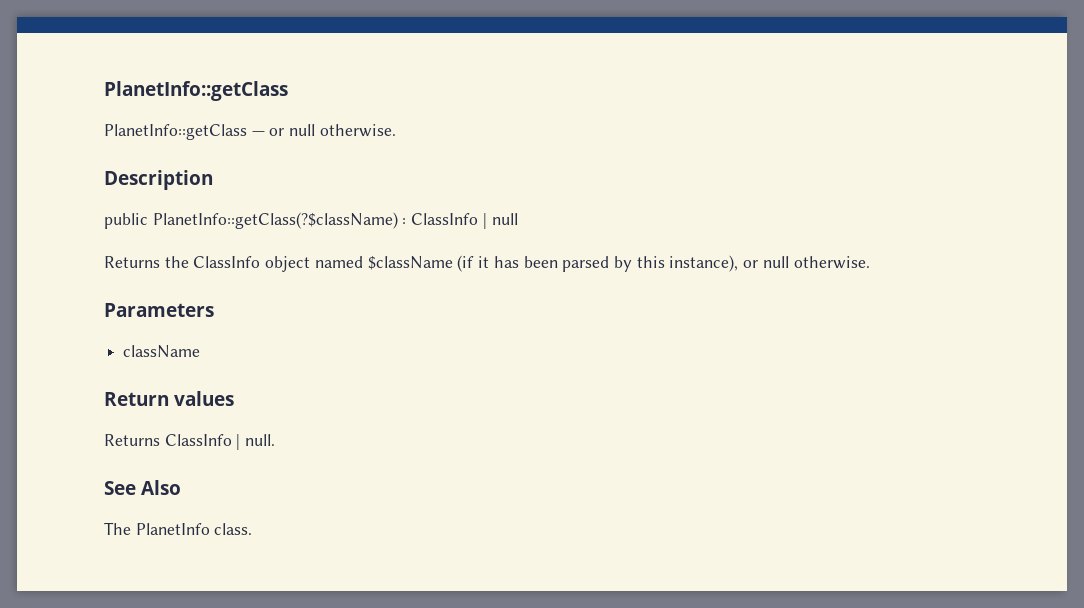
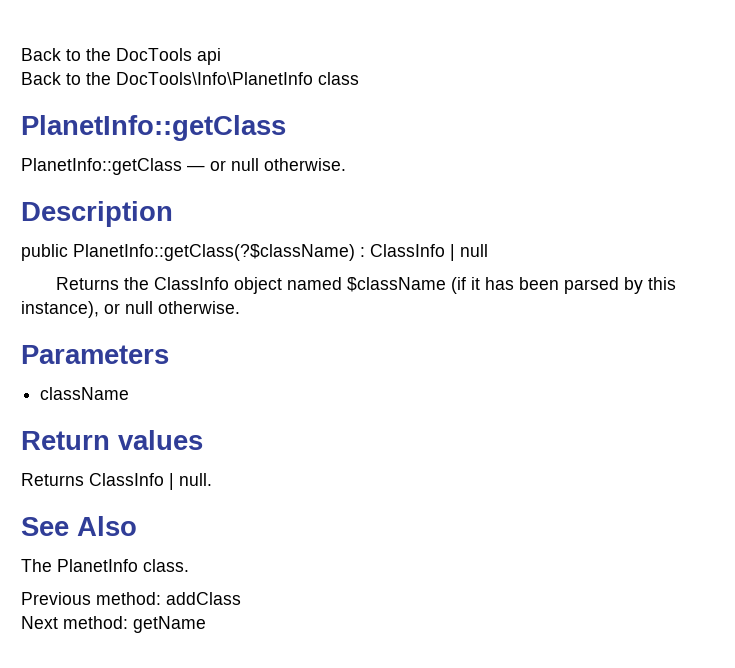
+ Back to the DocTools api
+ Back to the DocTools\Info\PlanetInfo class
+ Previous method: addClass
+ Next method: getName

